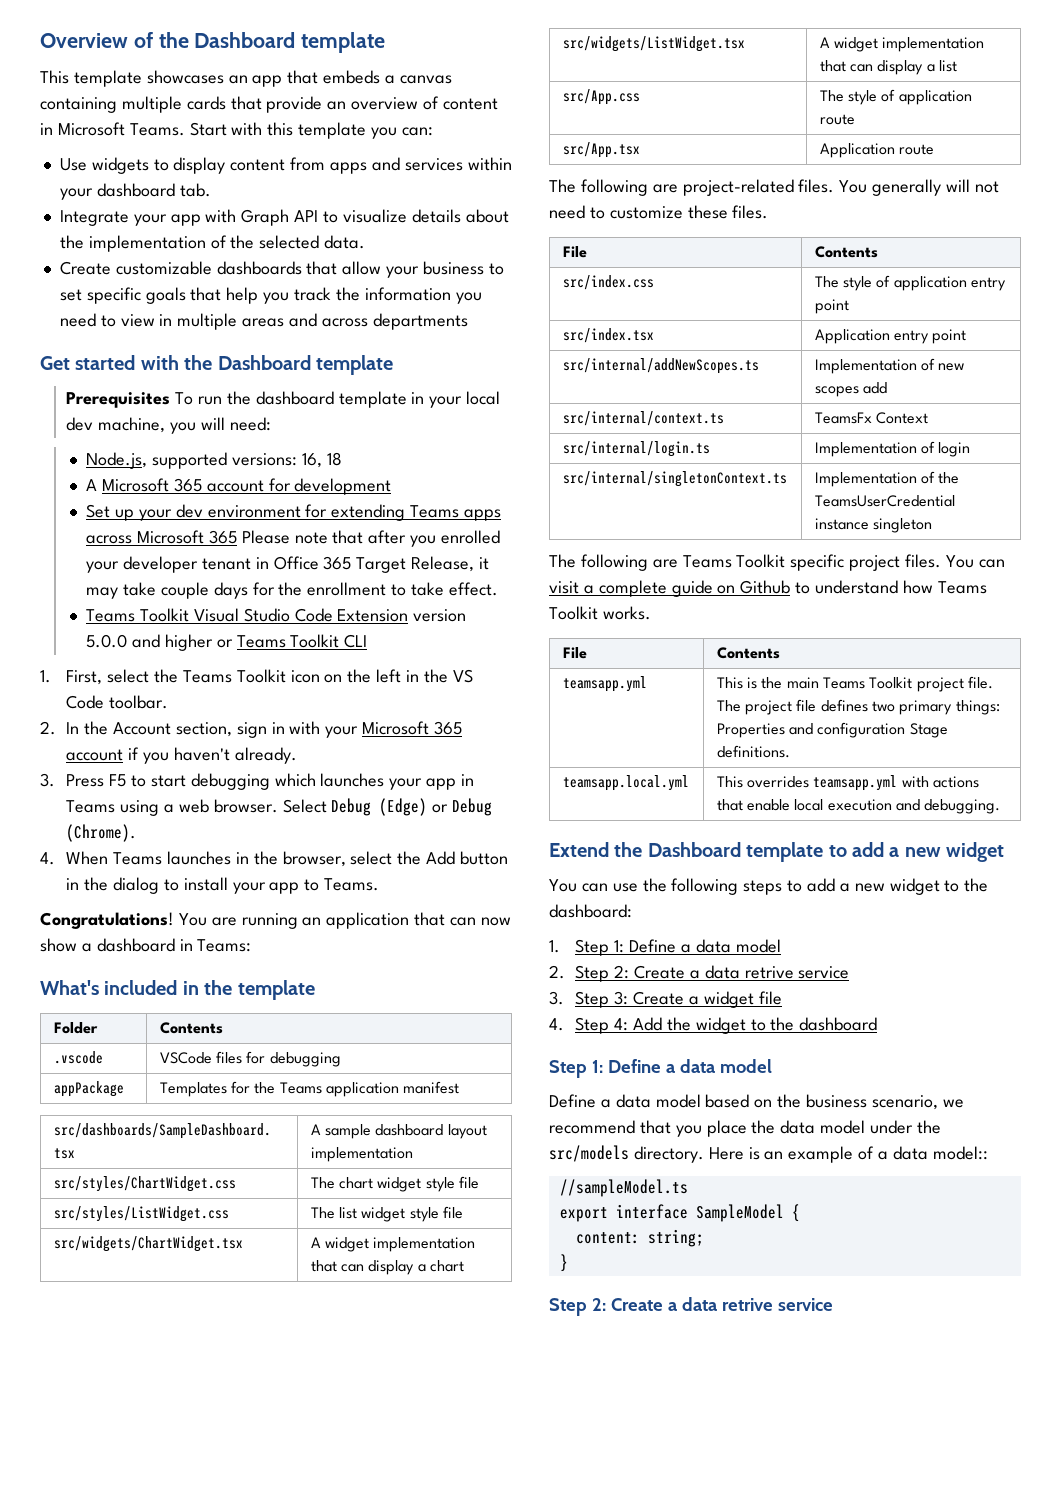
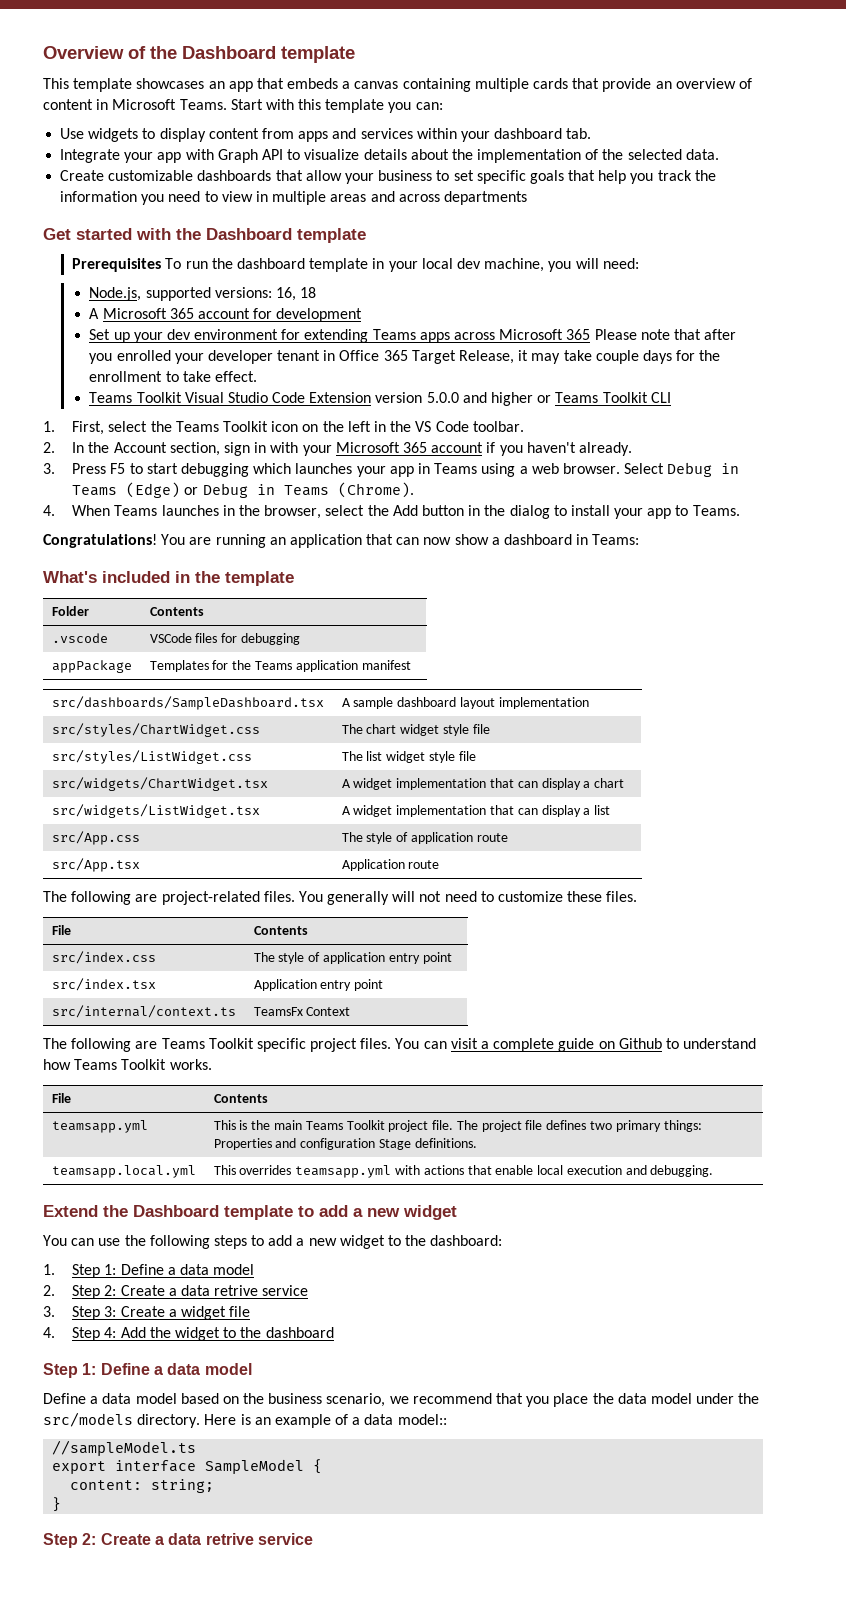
- Select Debug (Edge) or Debug (Chrome).
+ Select Debug in Teams (Edge) or Debug in Teams (Chrome).
- src/internal/addNewScopes.ts | Implementation of new scopes add
  src/internal/context.ts | TeamsFx Context
- src/internal/login.ts | Implementation of login
- src/internal/singletonContext.ts | Implementation of the TeamsUserCredential instance singleton

